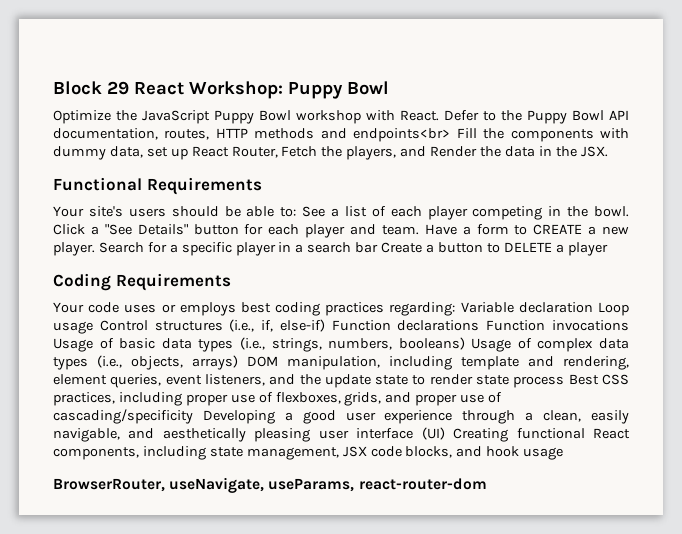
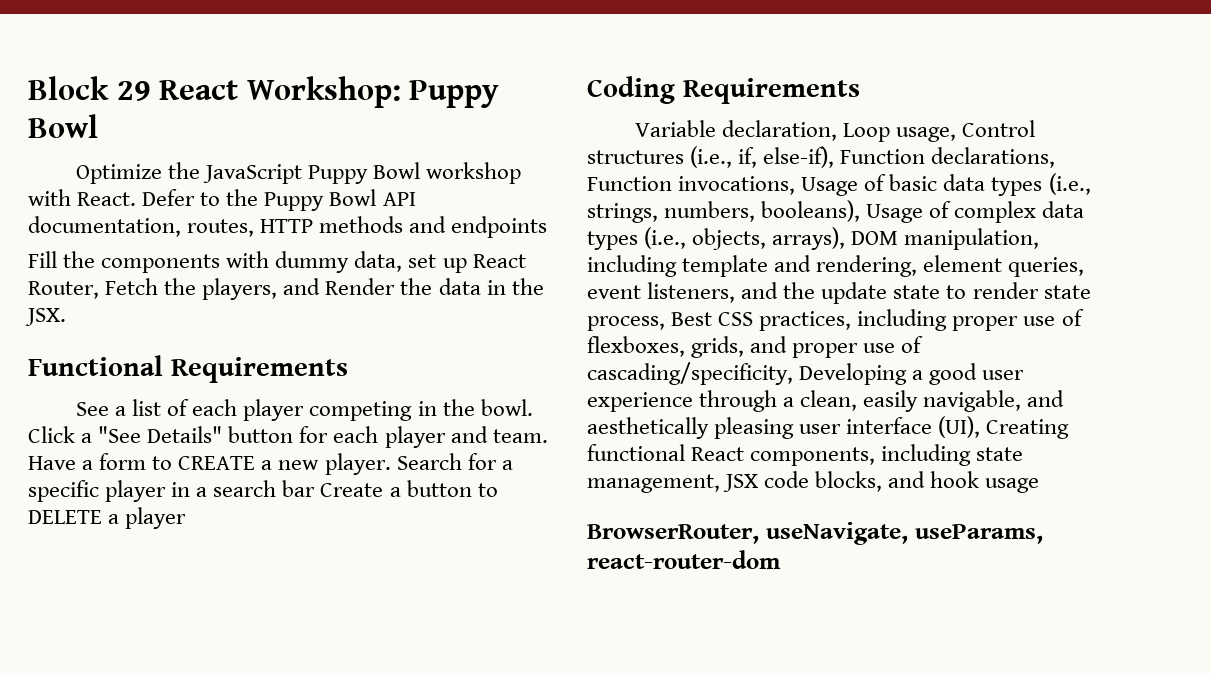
- Defer to the Puppy Bowl API documentation, routes, HTTP methods and endpoints<br> Fill the components with dummy data, set up React Router, Fetch the players, and Render the data in the JSX.
+ Defer to the Puppy Bowl API documentation, routes, HTTP methods and endpoints
+ Fill the components with dummy data, set up React Router, Fetch the players, and Render the data in the JSX.
- Your site's users should be able to: See a list of each player competing in the bowl.
+ See a list of each player competing in the bowl.
- Your code uses or employs best coding practices regarding: Variable declaration Loop usage Control structures (i.e., if, else-if) Function declarations Function invocations Usage of basic data types (i.e., strings, numbers, booleans) Usage of complex data types (i.e., objects, arrays) DOM manipulation, including template and rendering, element queries, event listeners, and the update state to render state process Best CSS practices, including proper use of flexboxes, grids, and proper use of cascading/specificity Developing a good user experience through a clean, easily navigable, and aesthetically pleasing user interface (UI) Creating functional React components, including state management, JSX code blocks, and hook usage
+ Variable declaration, Loop usage, Control structures (i.e., if, else-if), Function declarations, Function invocations, Usage of basic data types (i.e., strings, numbers, booleans), Usage of complex data types (i.e., objects, arrays), DOM manipulation, including template and rendering, element queries, event listeners, and the update state to render state process, Best CSS practices, including proper use of flexboxes, grids, and proper use of cascading/specificity, Developing a good user experience through a clean, easily navigable, and aesthetically pleasing user interface (UI), Creating functional React components, including state management, JSX code blocks, and hook usage

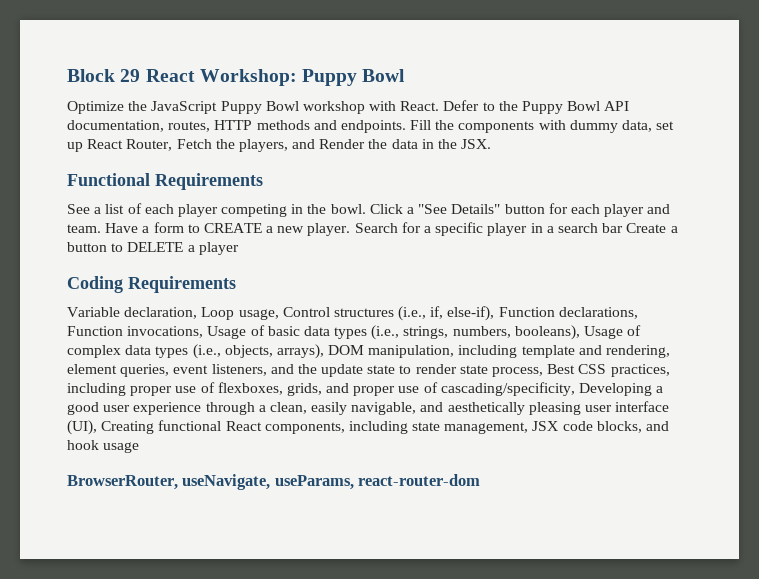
- Defer to the Puppy Bowl API documentation, routes, HTTP methods and endpoints
- Fill the components with dummy data, set up React Router, Fetch the players, and Render the data in the JSX.
+ Defer to the Puppy Bowl API documentation, routes, HTTP methods and endpoints. Fill the components with dummy data, set up React Router, Fetch the players, and Render the data in the JSX.

